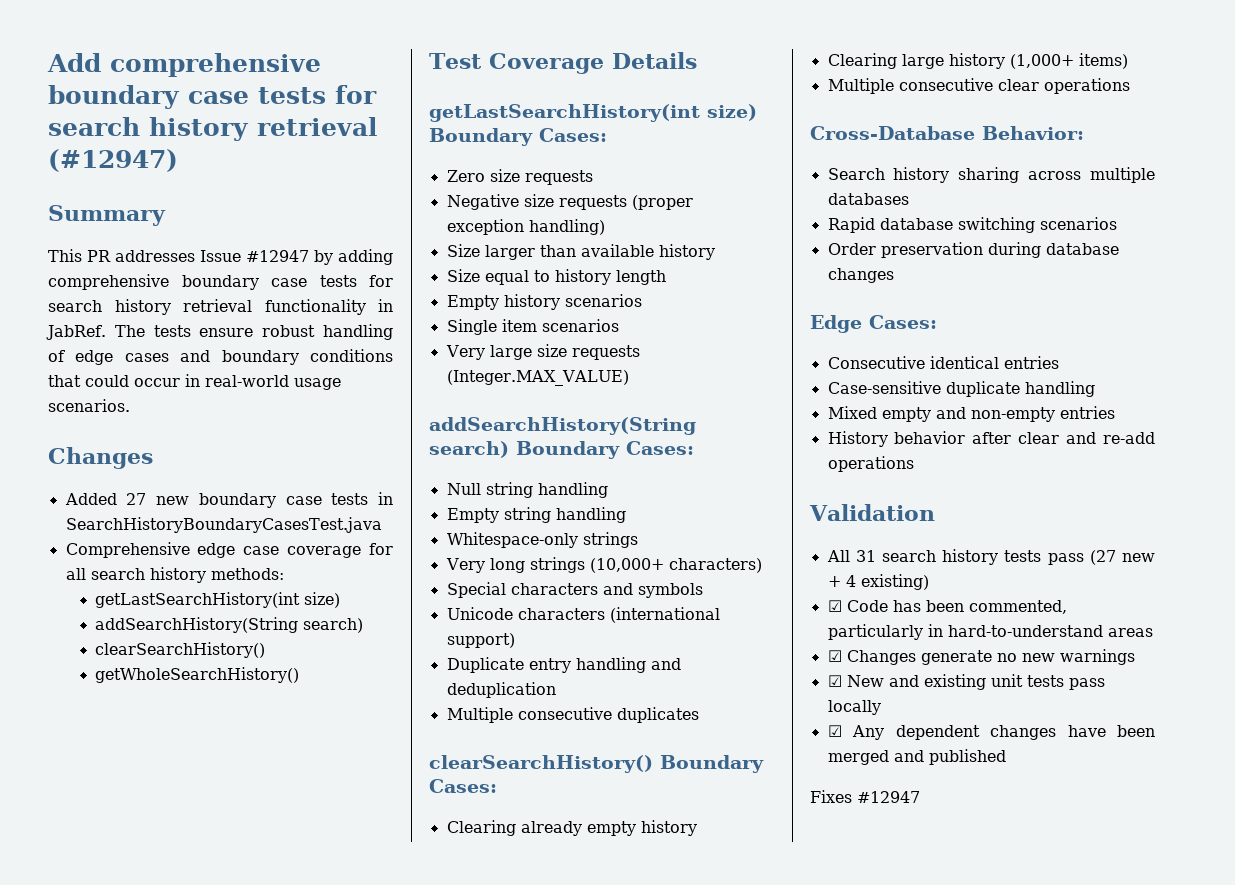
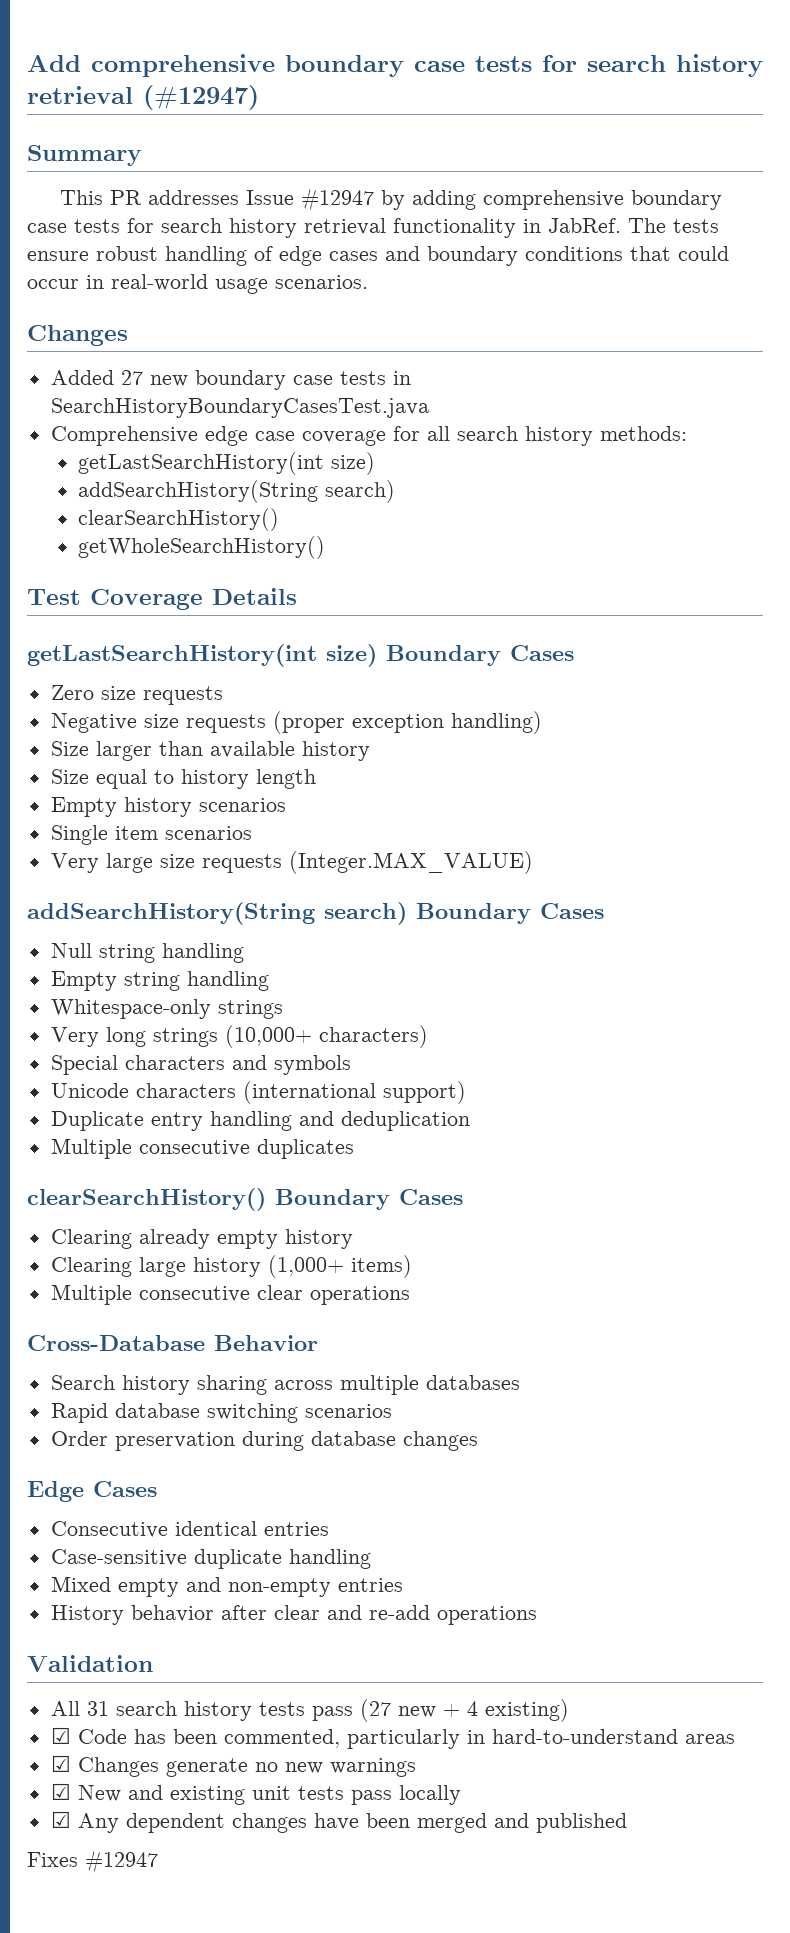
- getLastSearchHistory(int size) Boundary Cases:
+ getLastSearchHistory(int size) Boundary Cases
- addSearchHistory(String search) Boundary Cases:
+ addSearchHistory(String search) Boundary Cases
- clearSearchHistory() Boundary Cases:
+ clearSearchHistory() Boundary Cases
- Cross-Database Behavior:
+ Cross-Database Behavior
- Edge Cases:
+ Edge Cases

